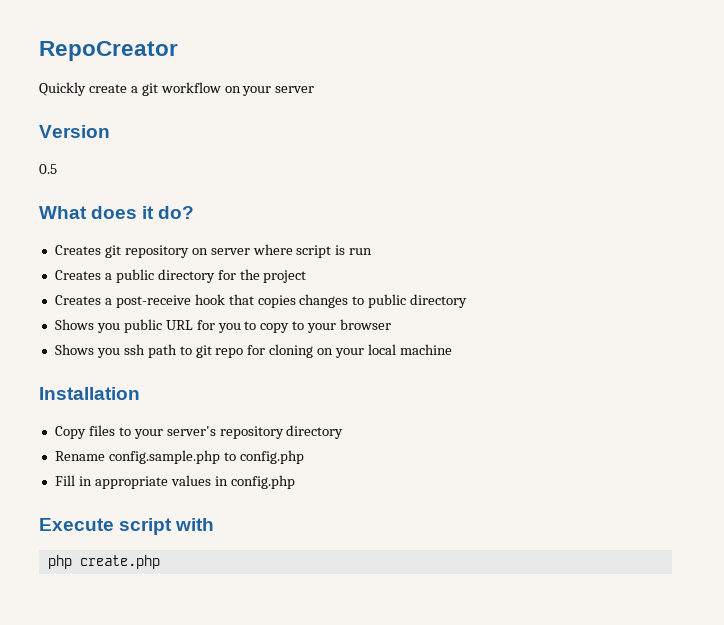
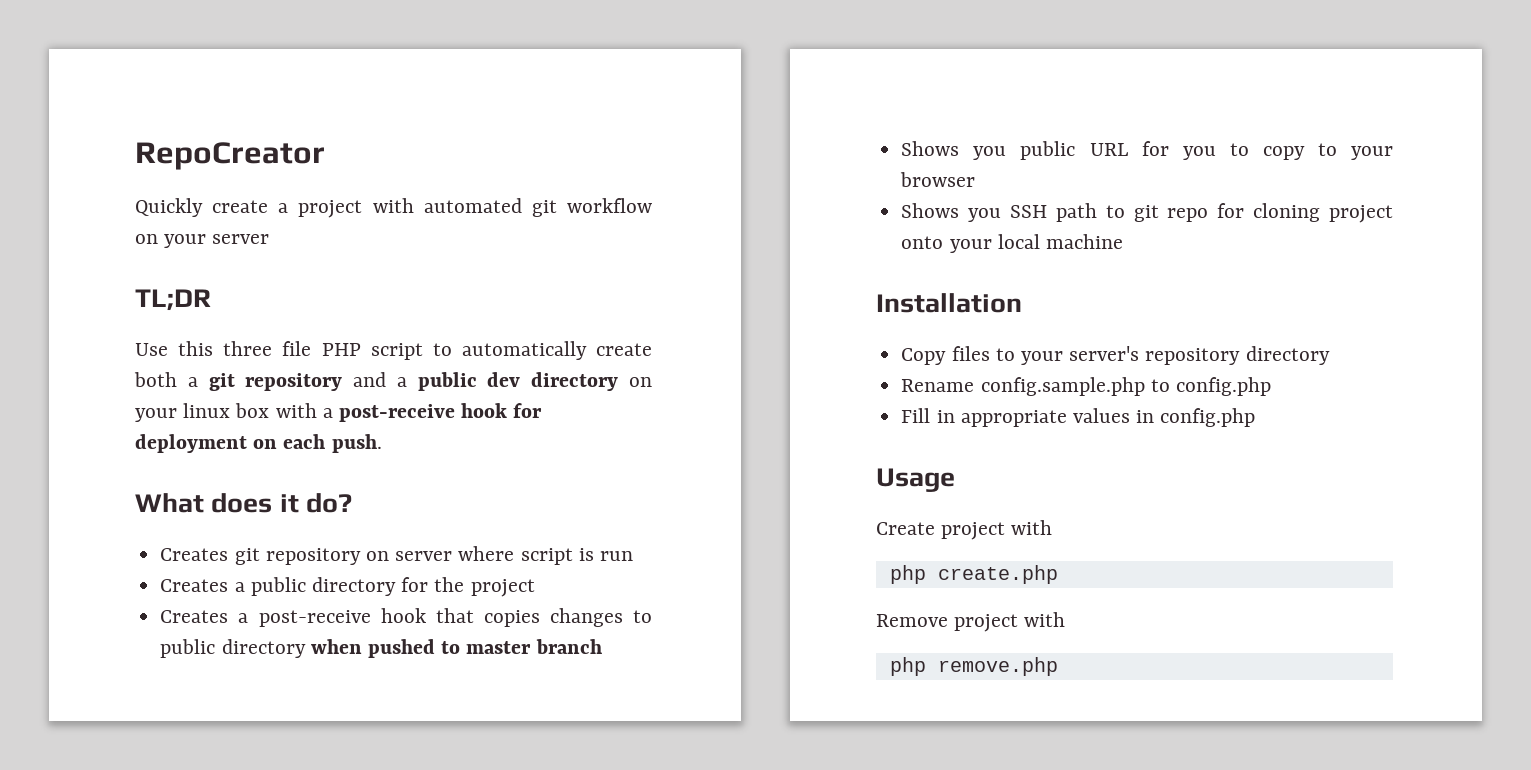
- Quickly create a git workflow on your server
+ Quickly create a project with automated git workflow on your server
- Version
- 0.5
+ TL;DR
+ Use this three file PHP script to automatically create both a git repository and a public dev directory on your linux box with a post-receive hook for deployment on each push.
- Creates a post-receive hook that copies changes to public directory
+ Creates a post-receive hook that copies changes to public directory when pushed to master branch
- Shows you ssh path to git repo for cloning on your local machine
+ Shows you SSH path to git repo for cloning project onto your local machine
- Execute script with
+ Usage
+ Create project with
+ Remove project with
+ php remove.php

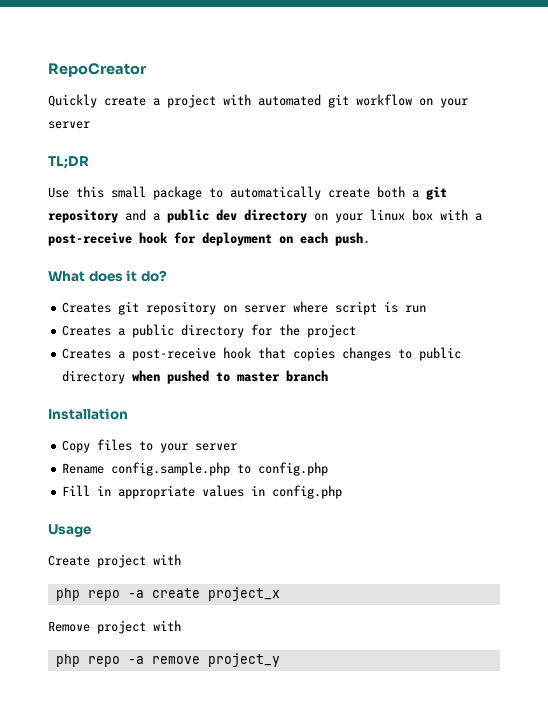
- Use this three file PHP script to automatically create both a git repository and a public dev directory on your linux box with a post-receive hook for deployment on each push.
+ Use this small package to automatically create both a git repository and a public dev directory on your linux box with a post-receive hook for deployment on each push.
- Shows you public URL for you to copy to your browser
- Shows you SSH path to git repo for cloning project onto your local machine
- Copy files to your server's repository directory
+ Copy files to your server
- php create.php
+ php repo -a create project_x
- php remove.php
+ php repo -a remove project_y

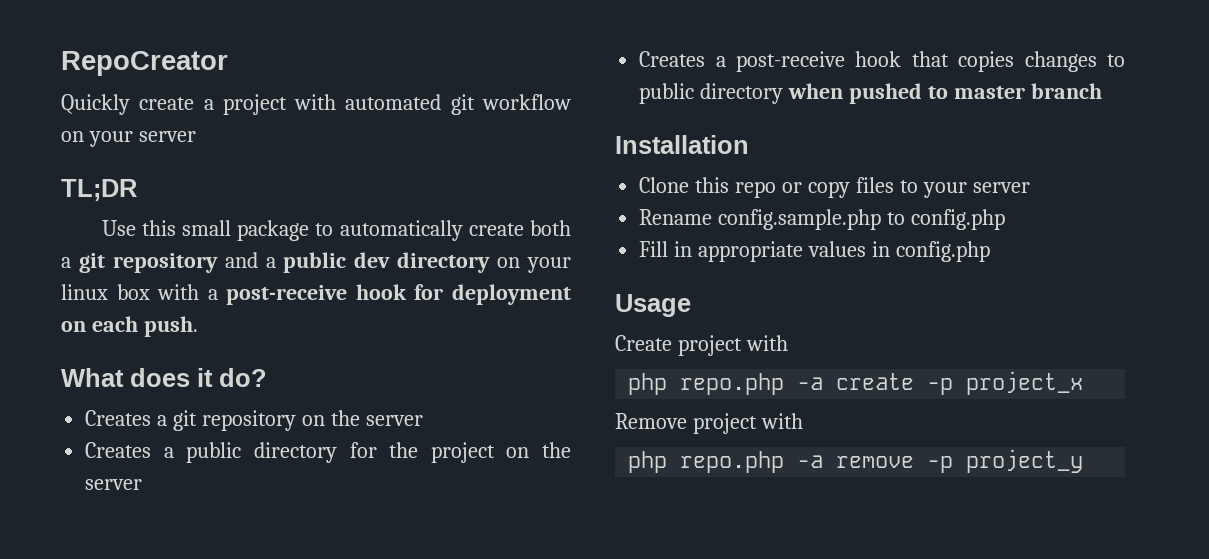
- Creates git repository on server where script is run
+ Creates a git repository on the server
- Creates a public directory for the project
+ Creates a public directory for the project on the server
- Copy files to your server
+ Clone this repo or copy files to your server
- php repo -a create project_x
+ php repo.php -a create -p project_x
- php repo -a remove project_y
+ php repo.php -a remove -p project_y

